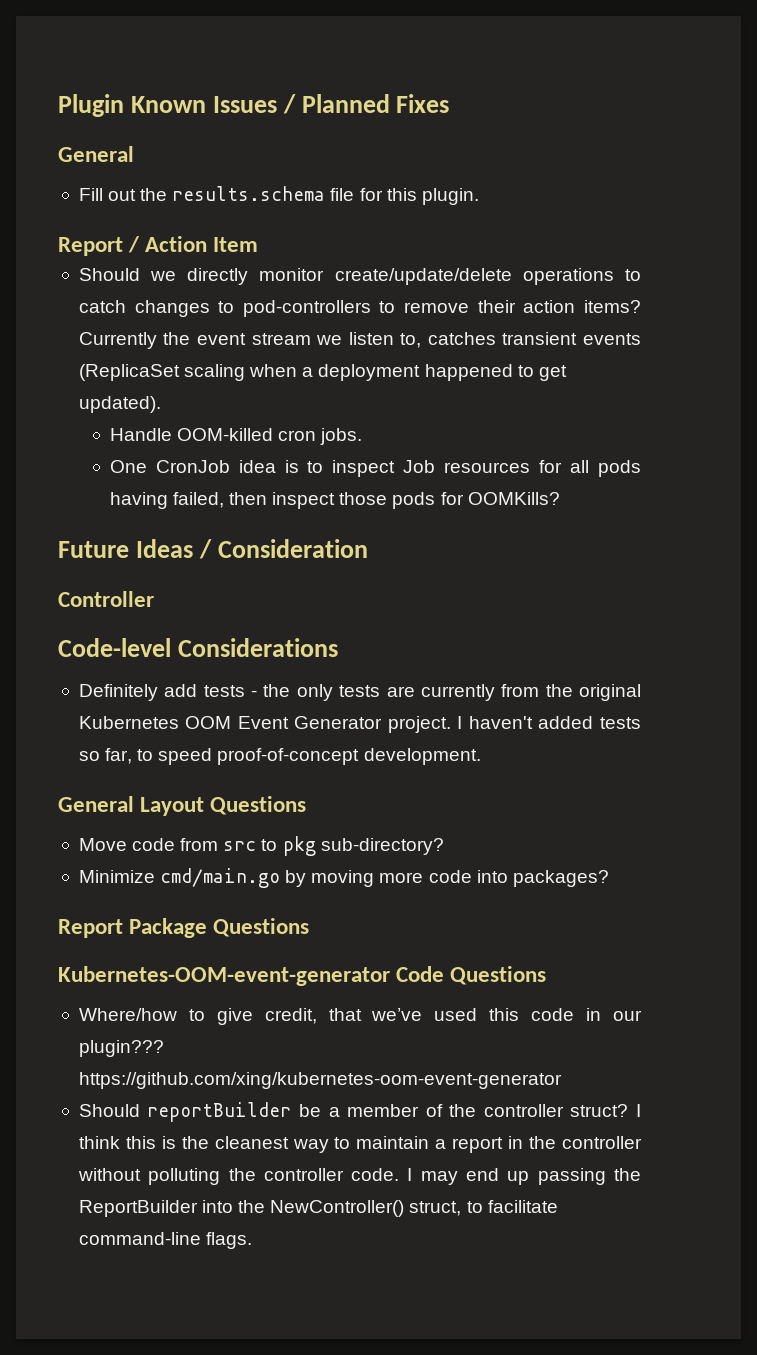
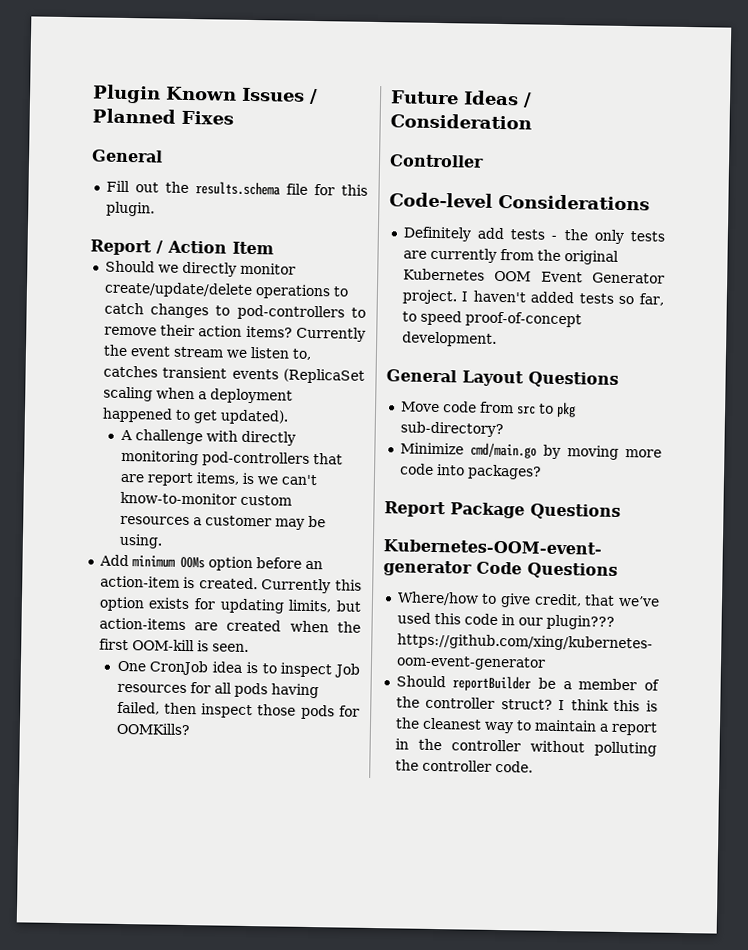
- Handle OOM-killed cron jobs.
+ A challenge with directly monitoring pod-controllers that are report items, is we can't know-to-monitor custom resources a customer may be using.
+ Add minimum OOMs option before an action-item is created. Currently this option exists for updating limits, but action-items are created when the first OOM-kill is seen.
- I may end up passing the ReportBuilder into the NewController() struct, to facilitate command-line flags.

